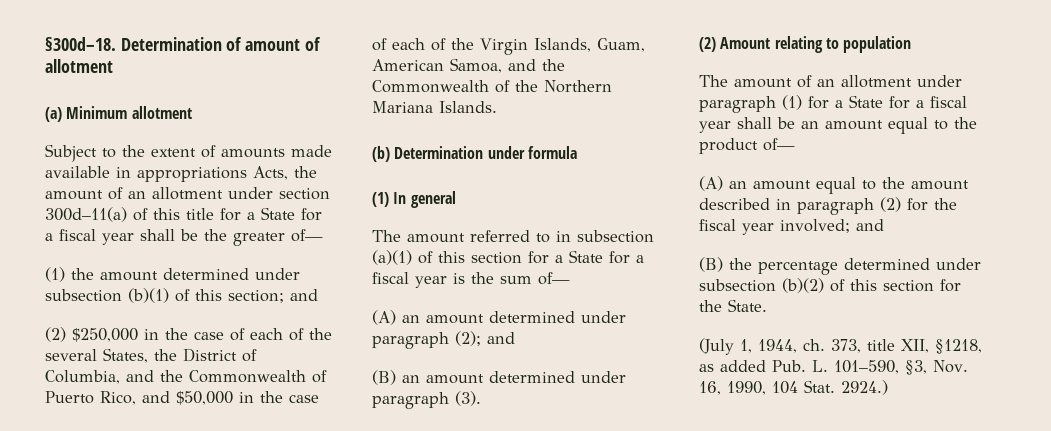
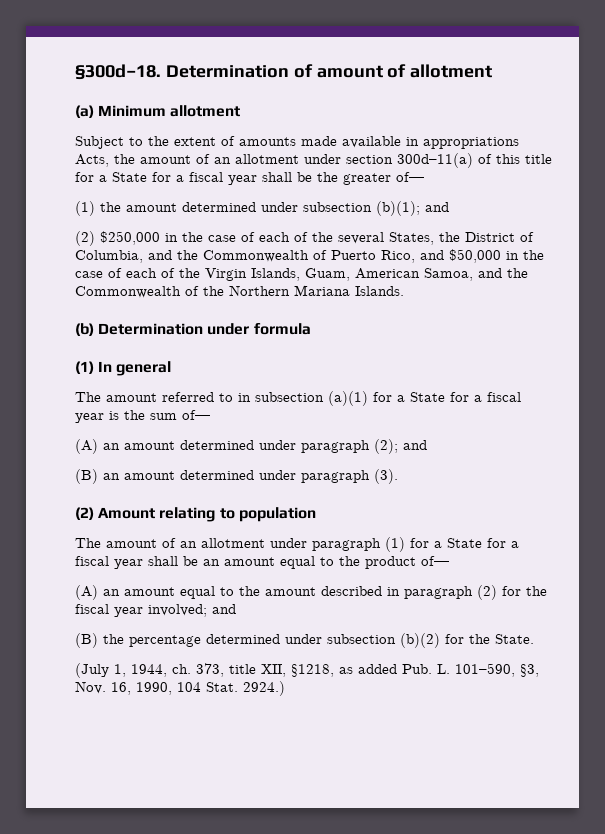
- (1) the amount determined under subsection (b)(1) of this section; and
+ (1) the amount determined under subsection (b)(1); and
- The amount referred to in subsection (a)(1) of this section for a State for a fiscal year is the sum of—
+ The amount referred to in subsection (a)(1) for a State for a fiscal year is the sum of—
- (B) the percentage determined under subsection (b)(2) of this section for the State.
+ (B) the percentage determined under subsection (b)(2) for the State.

